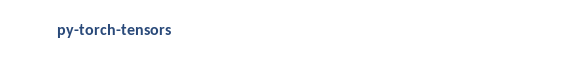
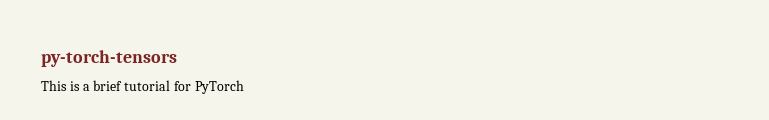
+ This is a brief tutorial for PyTorch

